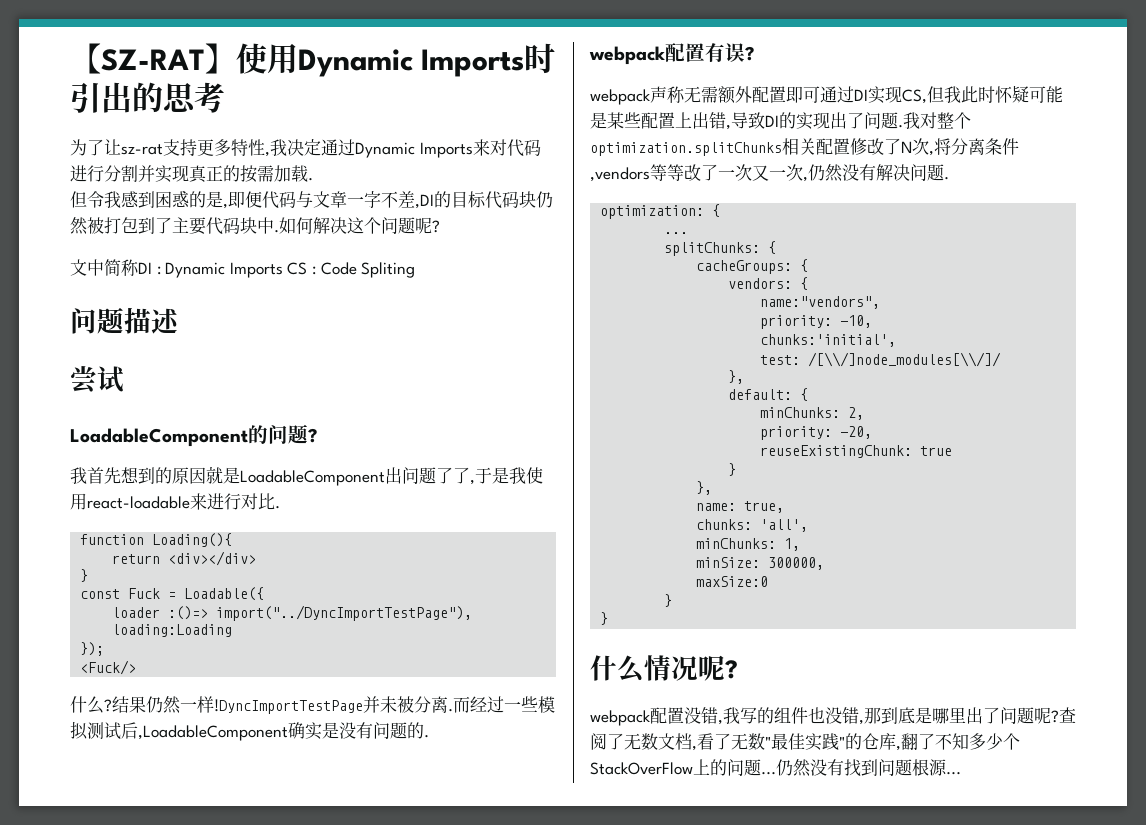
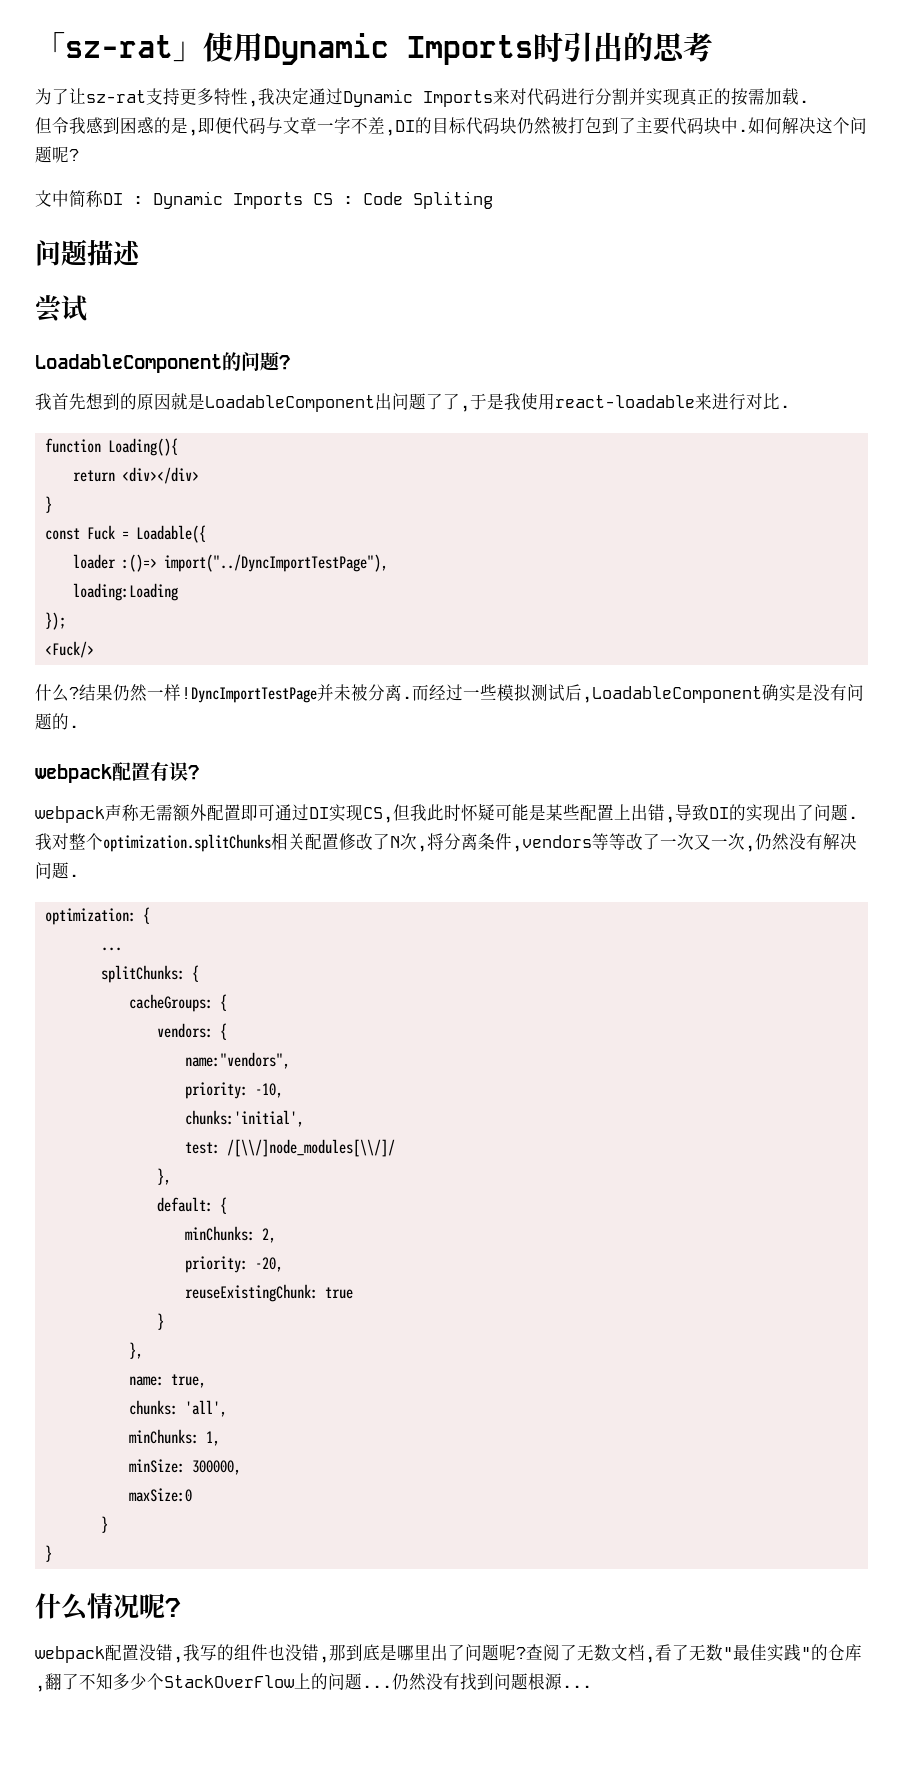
- 【SZ-RAT】使用Dynamic Imports时引出的思考
+ 「sz-rat」使用Dynamic Imports时引出的思考

